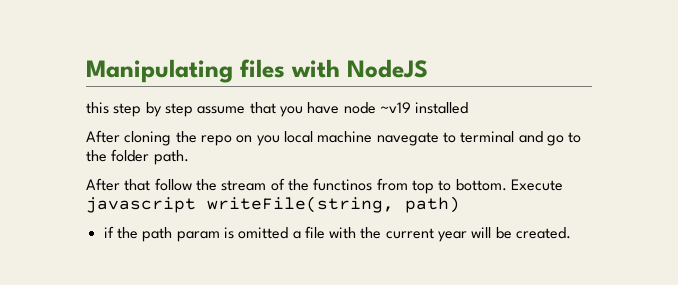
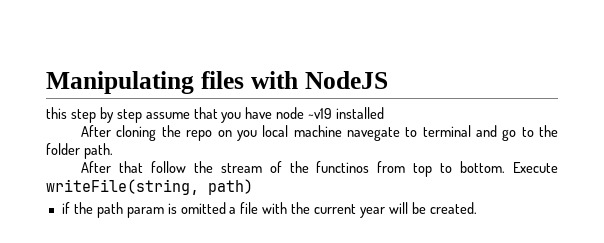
- Execute javascript writeFile(string, path)
+ Execute writeFile(string, path)

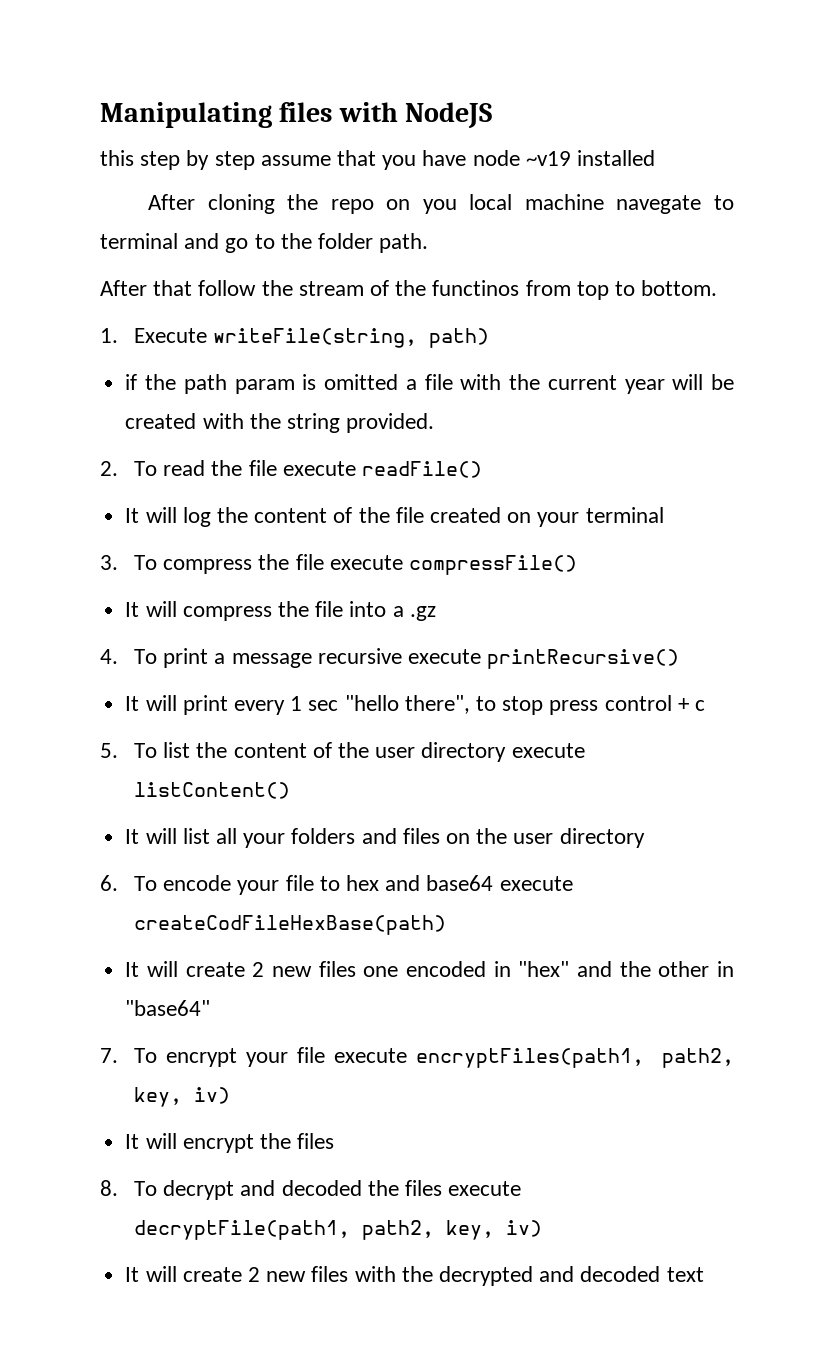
- After that follow the stream of the functinos from top to bottom. Execute writeFile(string, path)
+ After that follow the stream of the functinos from top to bottom.
+ 1. Execute writeFile(string, path)
- if the path param is omitted a file with the current year will be created.
+ if the path param is omitted a file with the current year will be created with the string provided.
+ 2. To read the file execute readFile()
+ It will log the content of the file created on your terminal
+ 3. To compress the file execute compressFile()
+ It will compress the file into a .gz
+ 4. To print a message recursive execute printRecursive()
+ It will print every 1 sec "hello there", to stop press control + c
+ 5. To list the content of the user directory execute listContent()
+ It will list all your folders and files on the user directory
+ 6. To encode your file to hex and base64 execute createCodFileHexBase(path)
+ It will create 2 new files one encoded in "hex" and the other in "base64"
+ 7. To encrypt your file execute encryptFiles(path1, path2, key, iv)
+ It will encrypt the files
+ 8. To decrypt and decoded the files execute decryptFile(path1, path2, key, iv)
+ It will create 2 new files with the decrypted and decoded text

